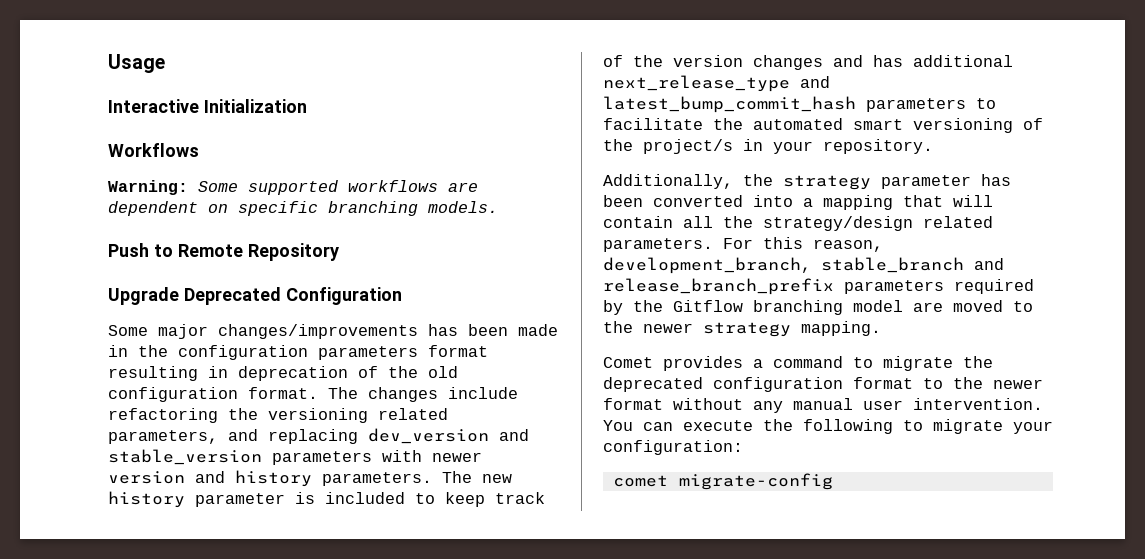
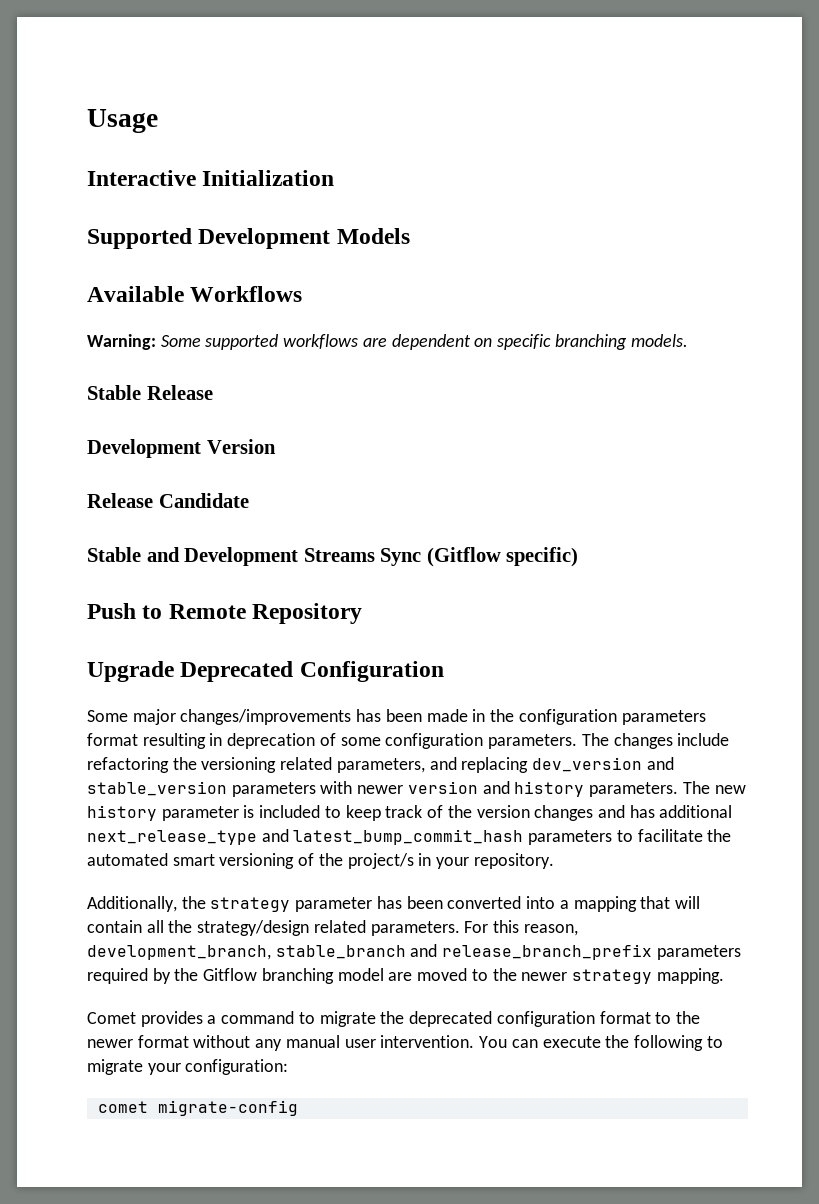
- Workflows
+ Supported Development Models
+ Available Workflows
+ Stable Release
+ Development Version
+ Release Candidate
+ Stable and Development Streams Sync (Gitflow specific)
- Some major changes/improvements has been made in the configuration parameters format resulting in deprecation of the old configuration format.
+ Some major changes/improvements has been made in the configuration parameters format resulting in deprecation of some configuration parameters.

